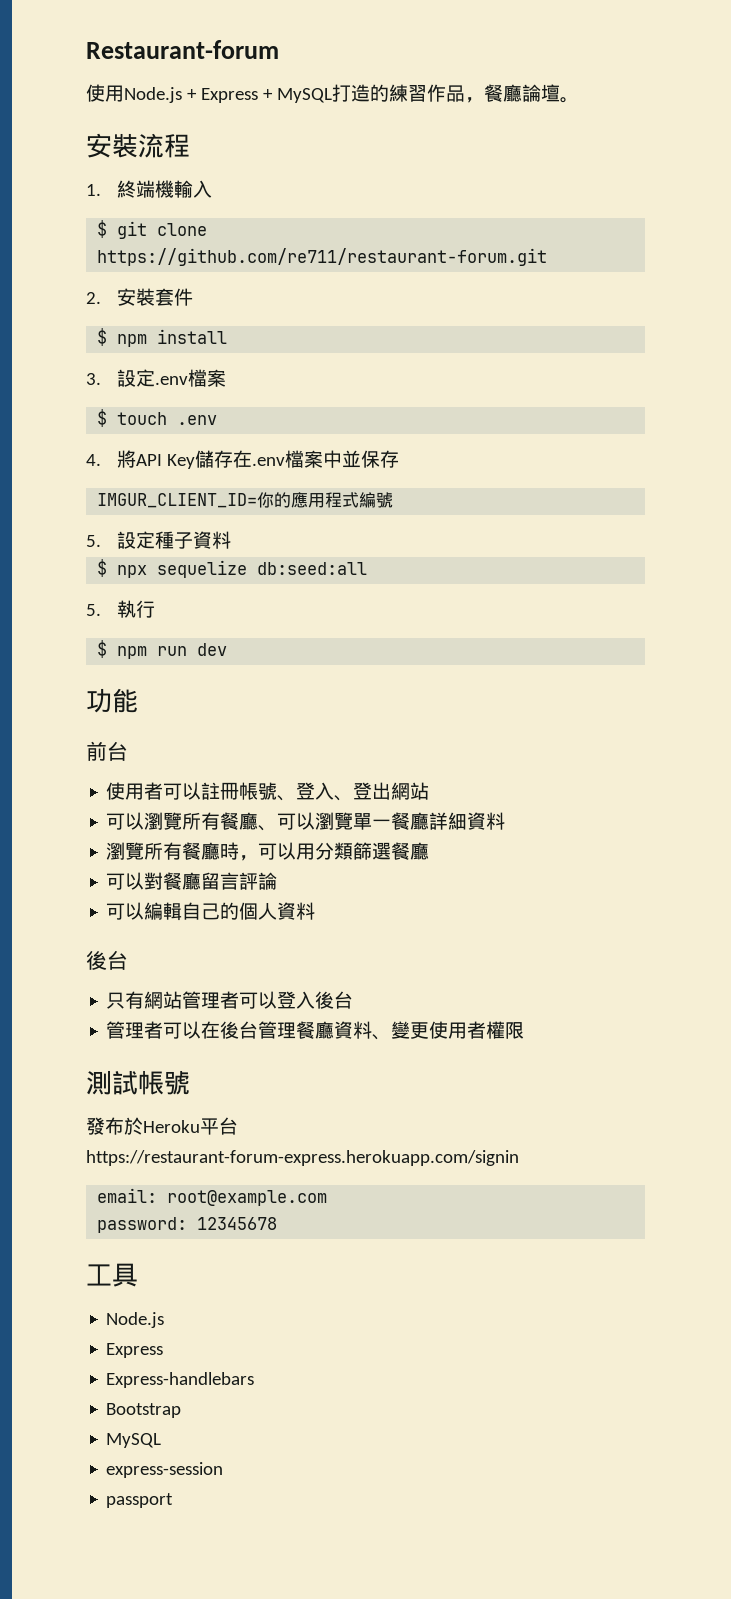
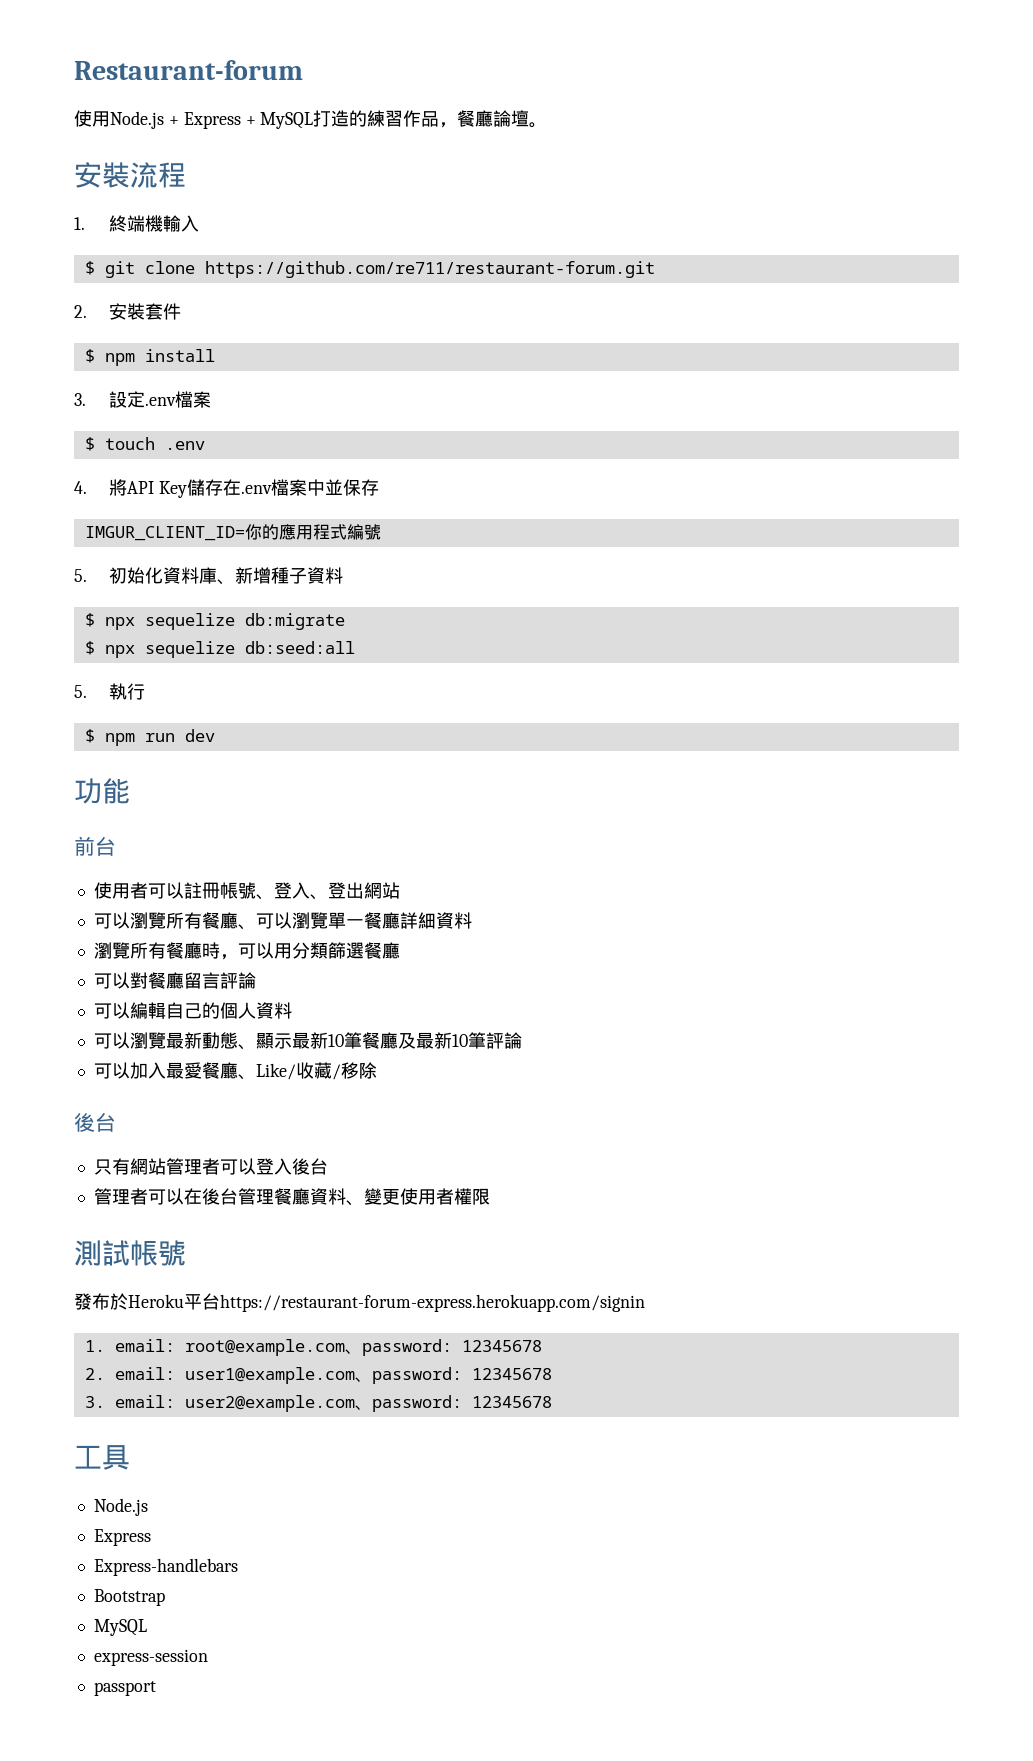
- 5.設定種子資料
+ 5.初始化資料庫、新增種子資料
+ $ npx sequelize db:migrate
+ 可以瀏覽最新動態、顯示最新10筆餐廳及最新10筆評論
+ 可以加入最愛餐廳、Like/收藏/移除
- email: root@example.com
- password: 12345678
+ 1. email: root@example.com、password: 12345678
+ 2. email: user1@example.com、password: 12345678
+ 3. email: user2@example.com、password: 12345678

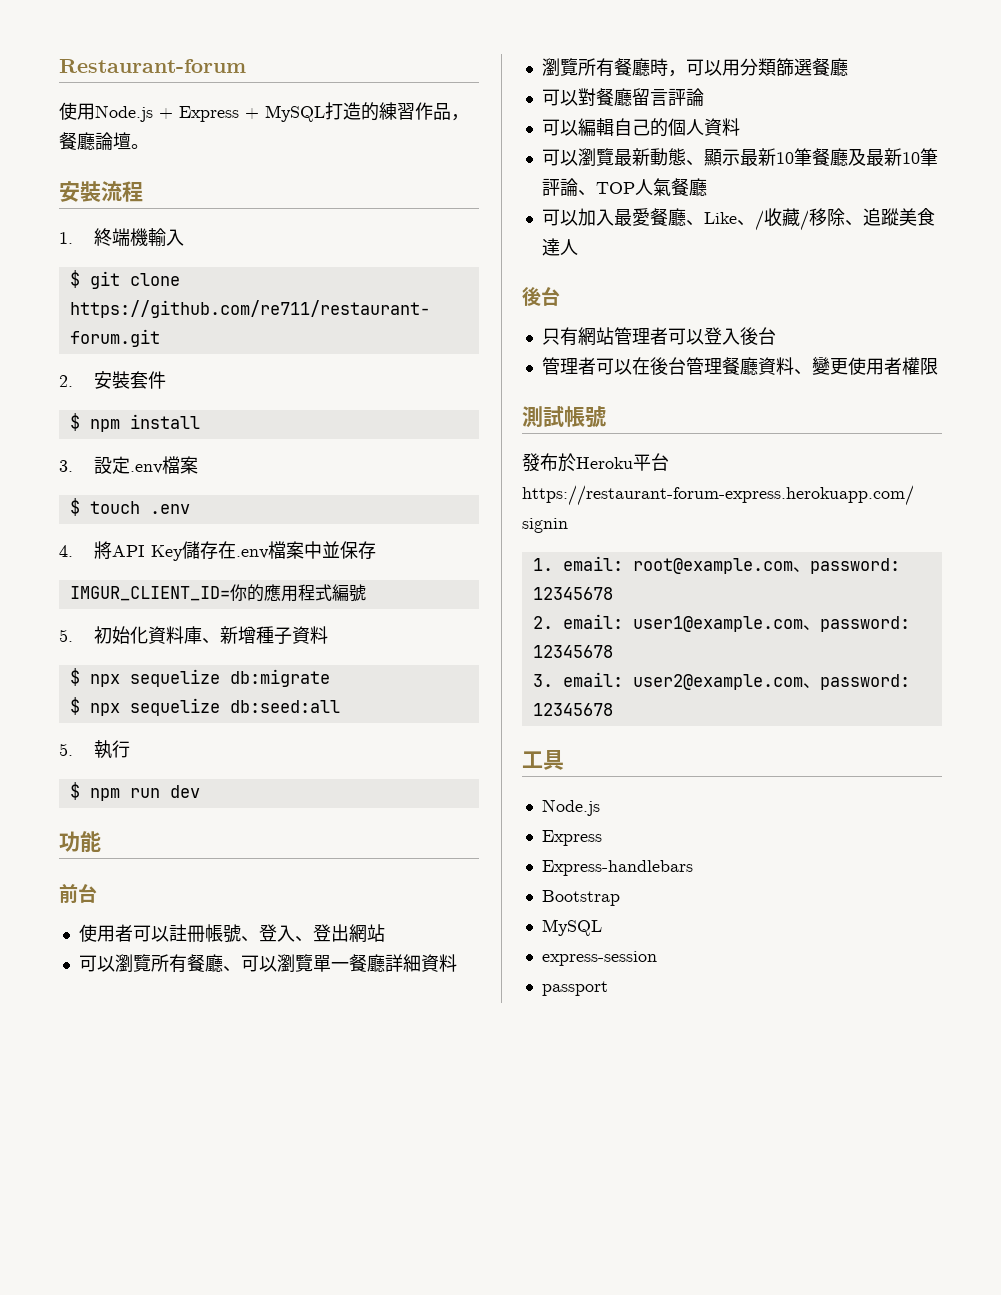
- 可以瀏覽最新動態、顯示最新10筆餐廳及最新10筆評論
+ 可以瀏覽最新動態、顯示最新10筆餐廳及最新10筆評論、TOP人氣餐廳
- 可以加入最愛餐廳、Like/收藏/移除
+ 可以加入最愛餐廳、Like、/收藏/移除、追蹤美食達人

